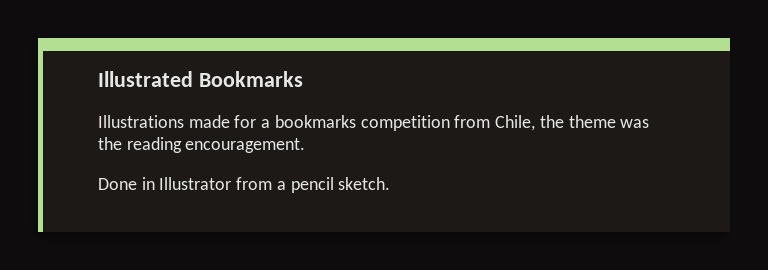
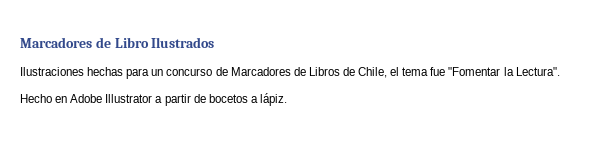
- Illustrated Bookmarks
- Illustrations made for a bookmarks competition from Chile, the theme was the reading encouragement.
- Done in Illustrator from a pencil sketch.
+ Marcadores de Libro Ilustrados
+ Ilustraciones hechas para un concurso de Marcadores de Libros de Chile, el tema fue "Fomentar la Lectura".
+ Hecho en Adobe Illustrator a partir de bocetos a lápiz.

